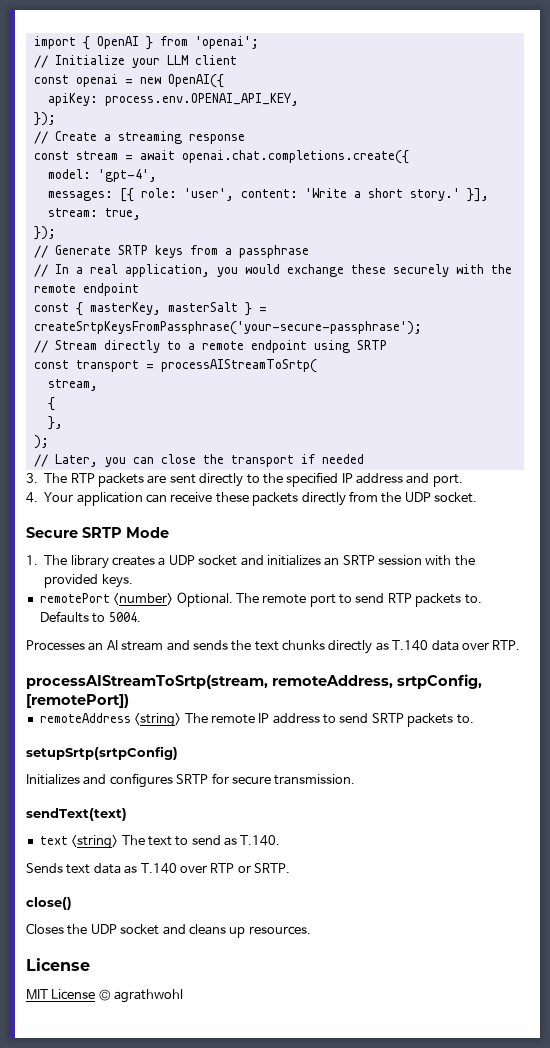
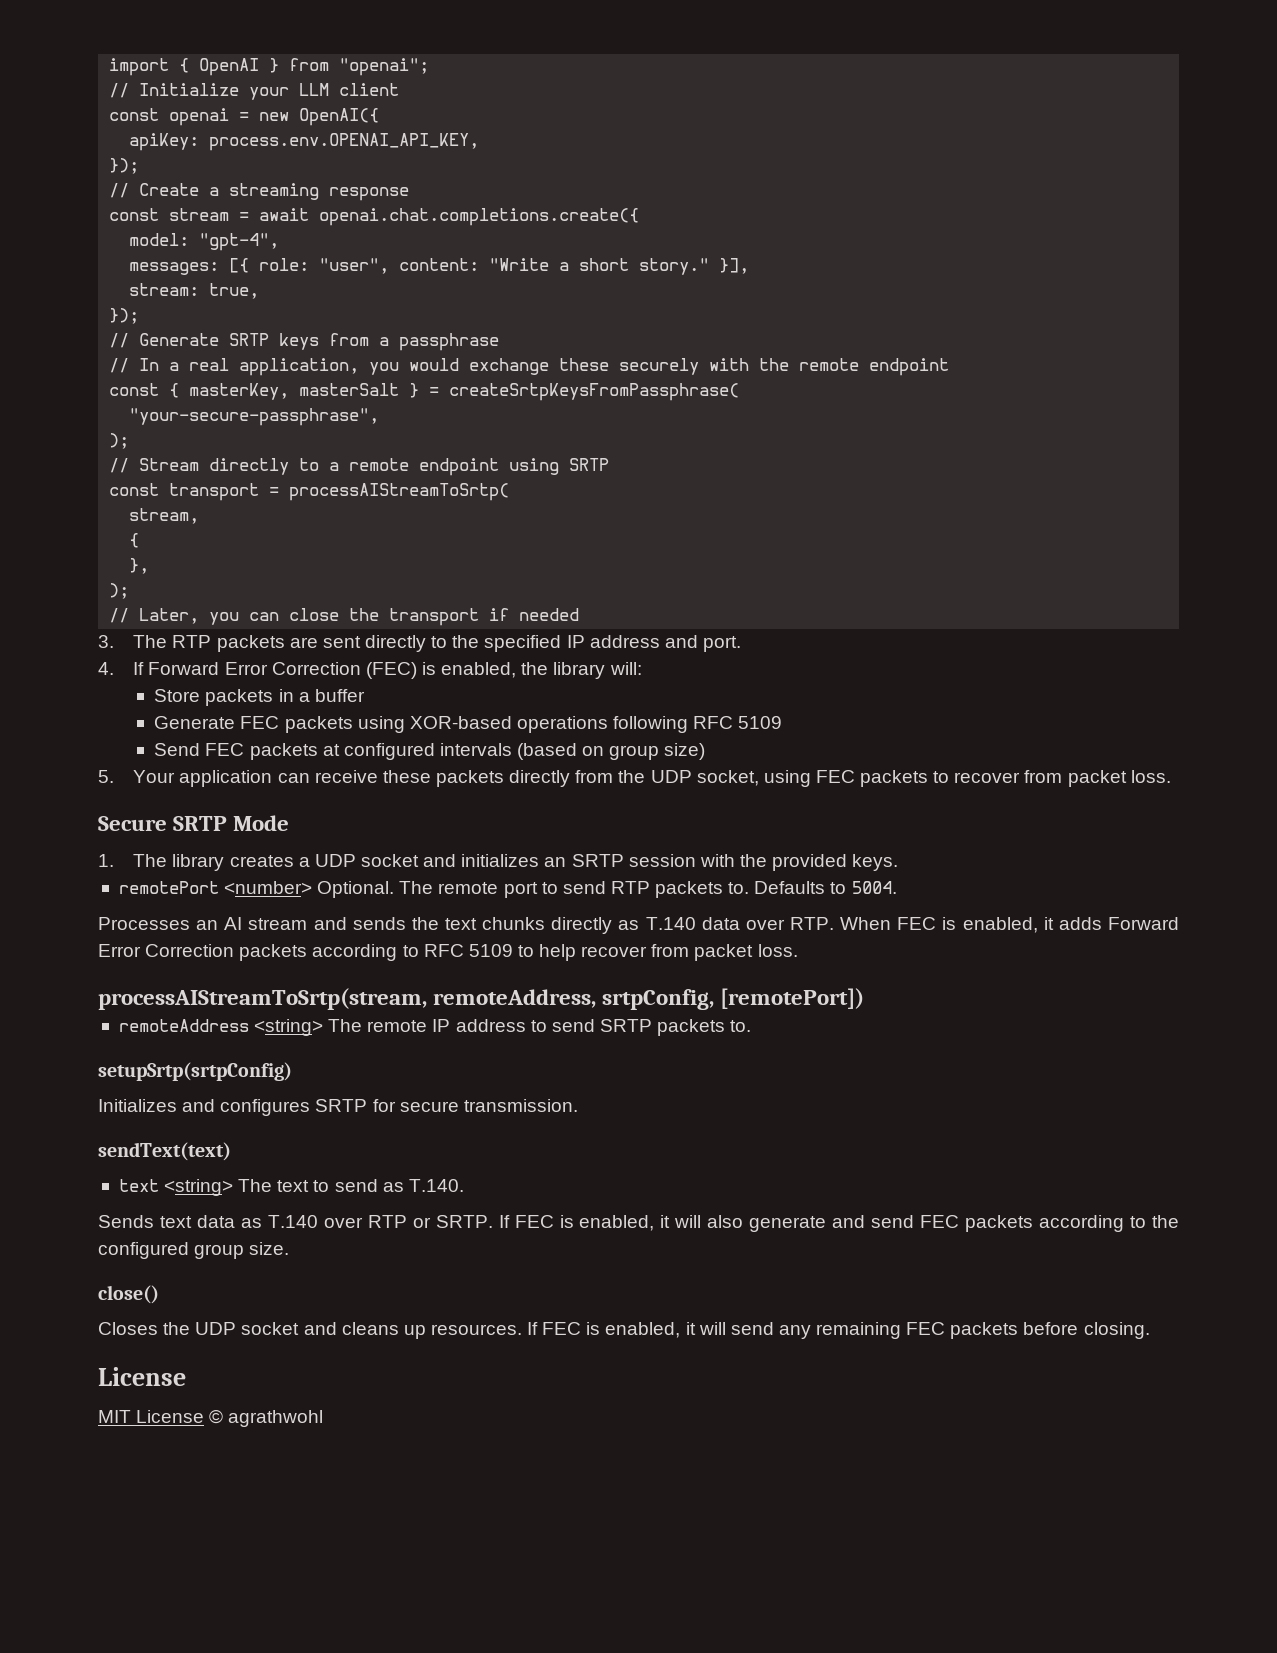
- import { OpenAI } from 'openai';
+ import { OpenAI } from "openai";
- model: 'gpt-4',
+ model: "gpt-4",
- messages: [{ role: 'user', content: 'Write a short story.'
+ messages: [{ role: "user", content: "Write a short story."
- const { masterKey, masterSalt } = createSrtpKeysFromPassphrase('your-secure-passphrase');
+ const { masterKey, masterSalt } = createSrtpKeysFromPassphrase(
+ "your-secure-passphrase",
+ );
- 4. Your application can receive these packets directly from the UDP socket.
+ 4. If Forward Error Correction (FEC) is enabled, the library will:
+ Store packets in a buffer
+ Generate FEC packets using XOR-based operations following RFC 5109
+ Send FEC packets at configured intervals (based on group size)
+ 5. Your application can receive these packets directly from the UDP socket, using FEC packets to recover from packet loss.
- Processes an AI stream and sends the text chunks directly as T.140 data over RTP.
+ Processes an AI stream and sends the text chunks directly as T.140 data over RTP. When FEC is enabled, it adds Forward Error Correction packets according to RFC 5109 to help recover from packet loss.
+ If FEC is enabled, it will also generate and send FEC packets according to the configured group size.
+ If FEC is enabled, it will send any remaining FEC packets before closing.

